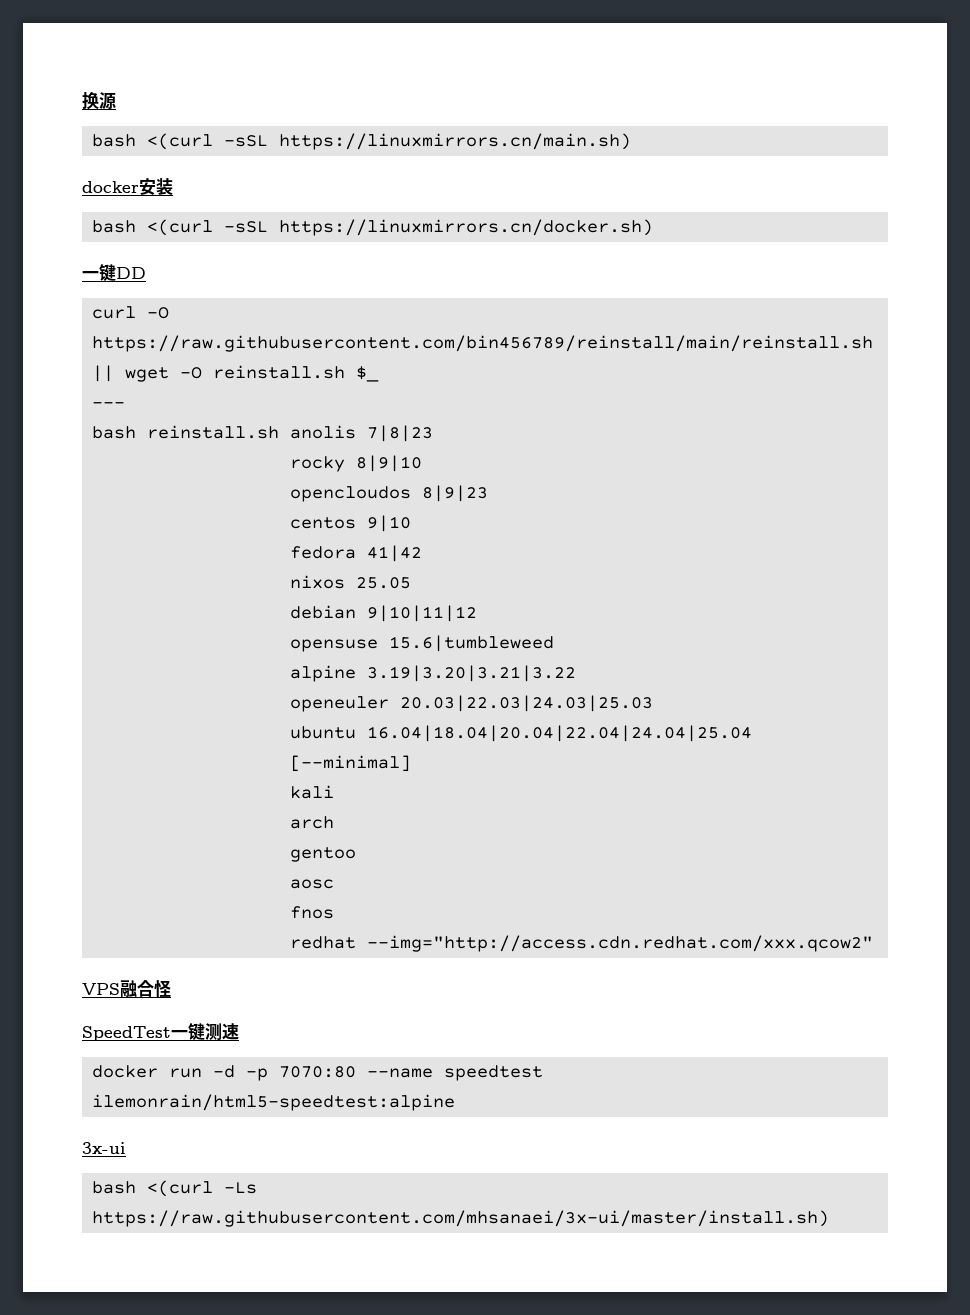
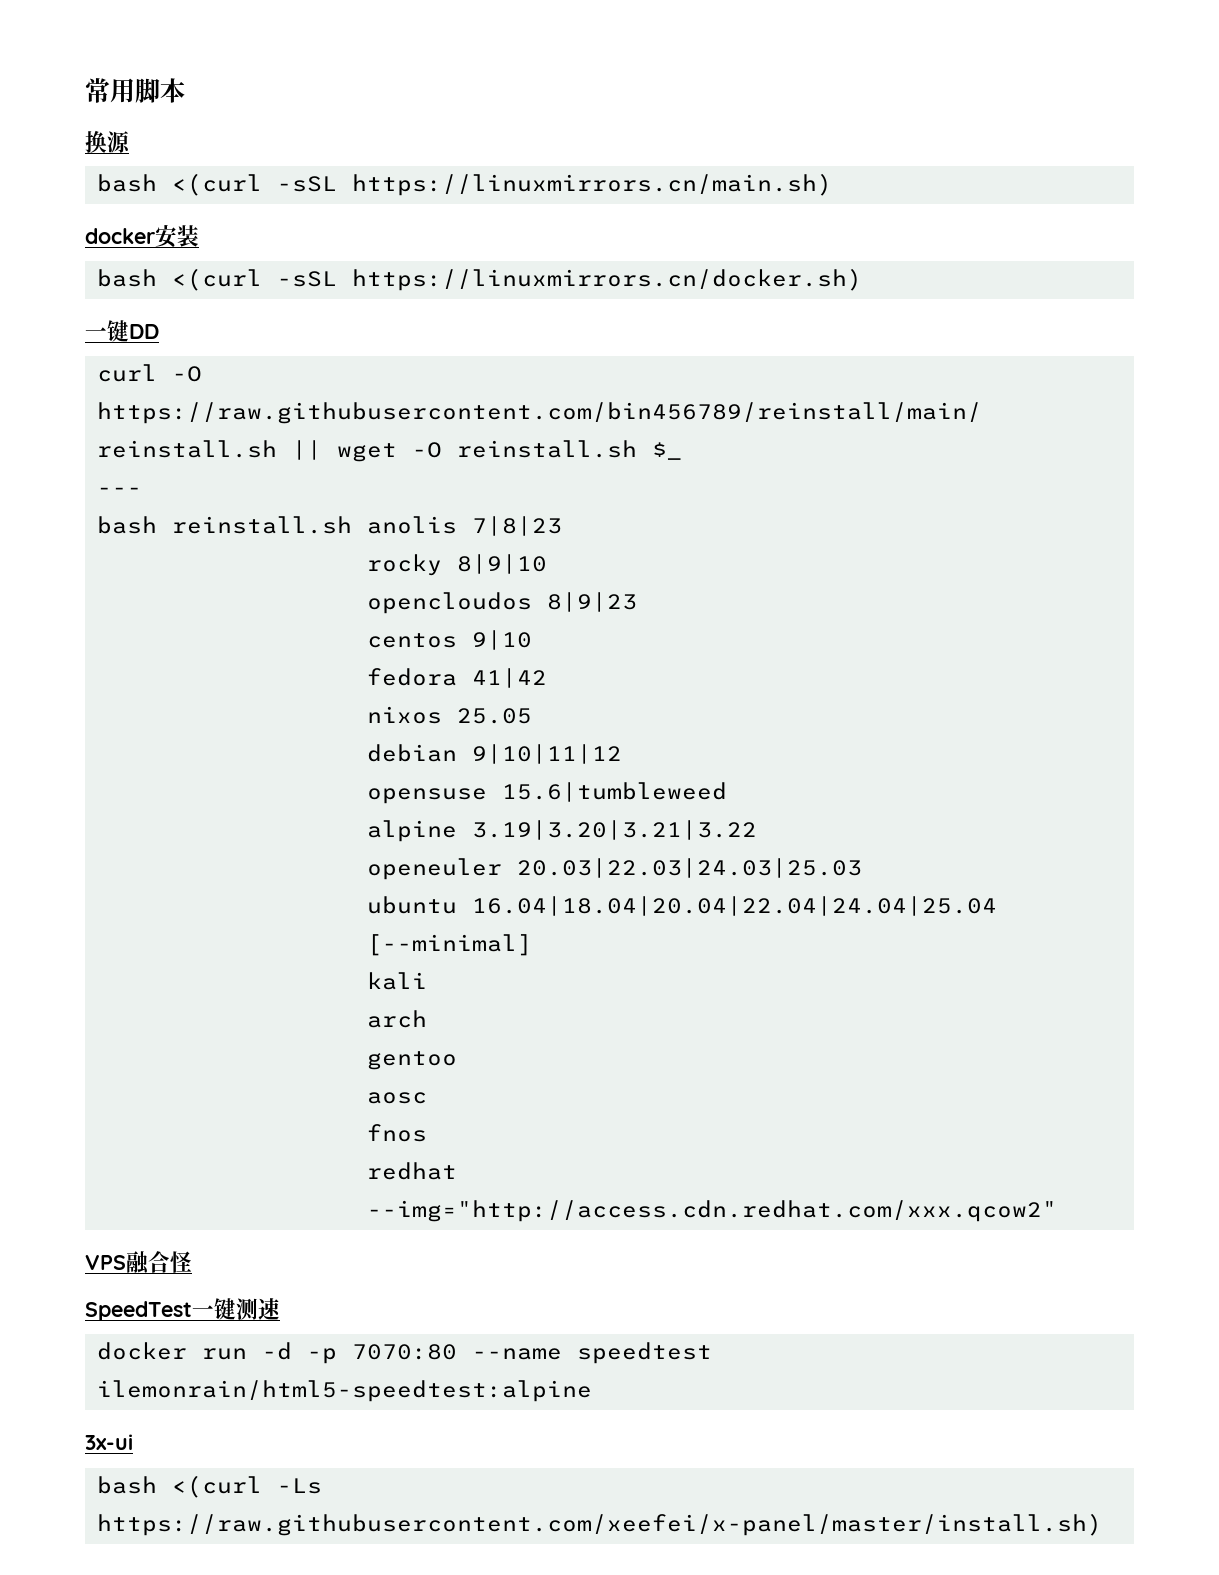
+ 常用脚本
- bash <(curl -Ls https://raw.githubusercontent.com/mhsanaei/3x-ui/master/install.sh)
+ bash <(curl -Ls https://raw.githubusercontent.com/xeefei/x-panel/master/install.sh)

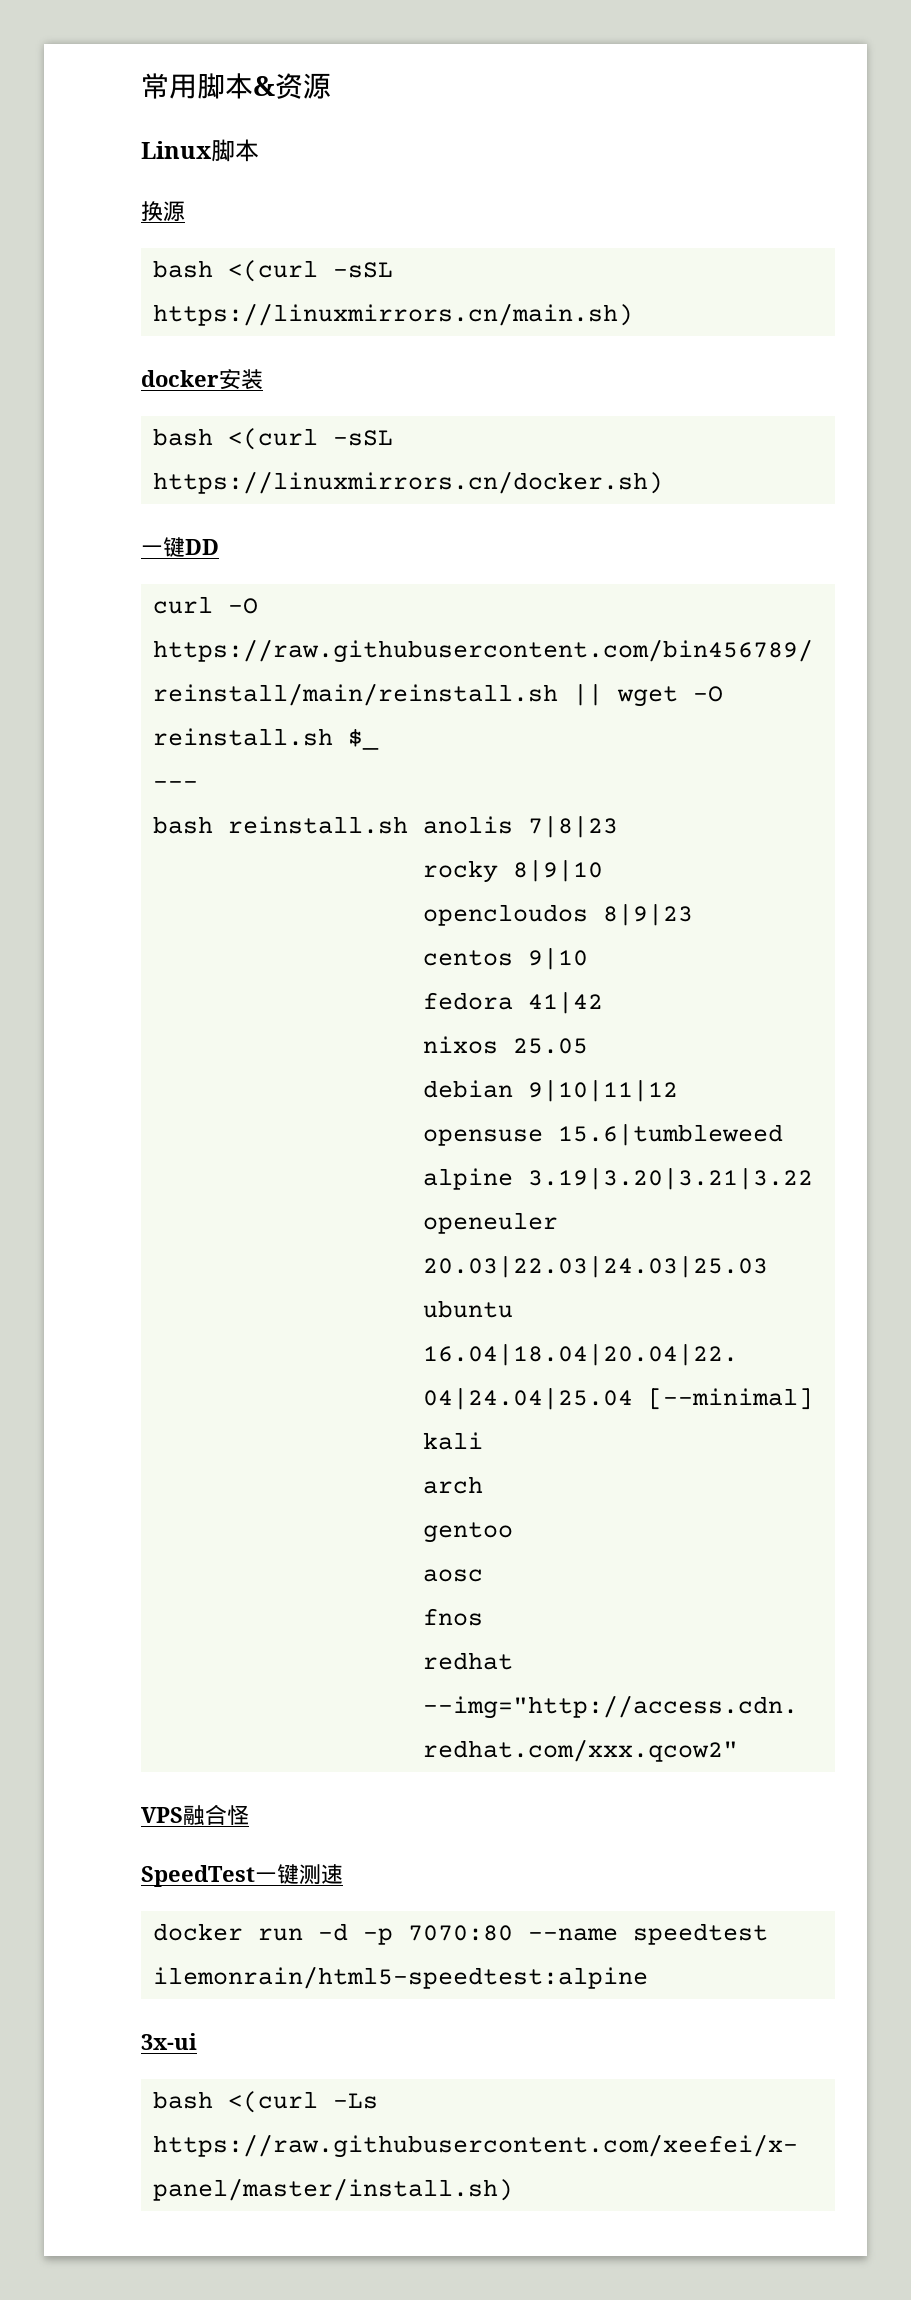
- 常用脚本
+ 常用脚本&资源
+ Linux脚本

